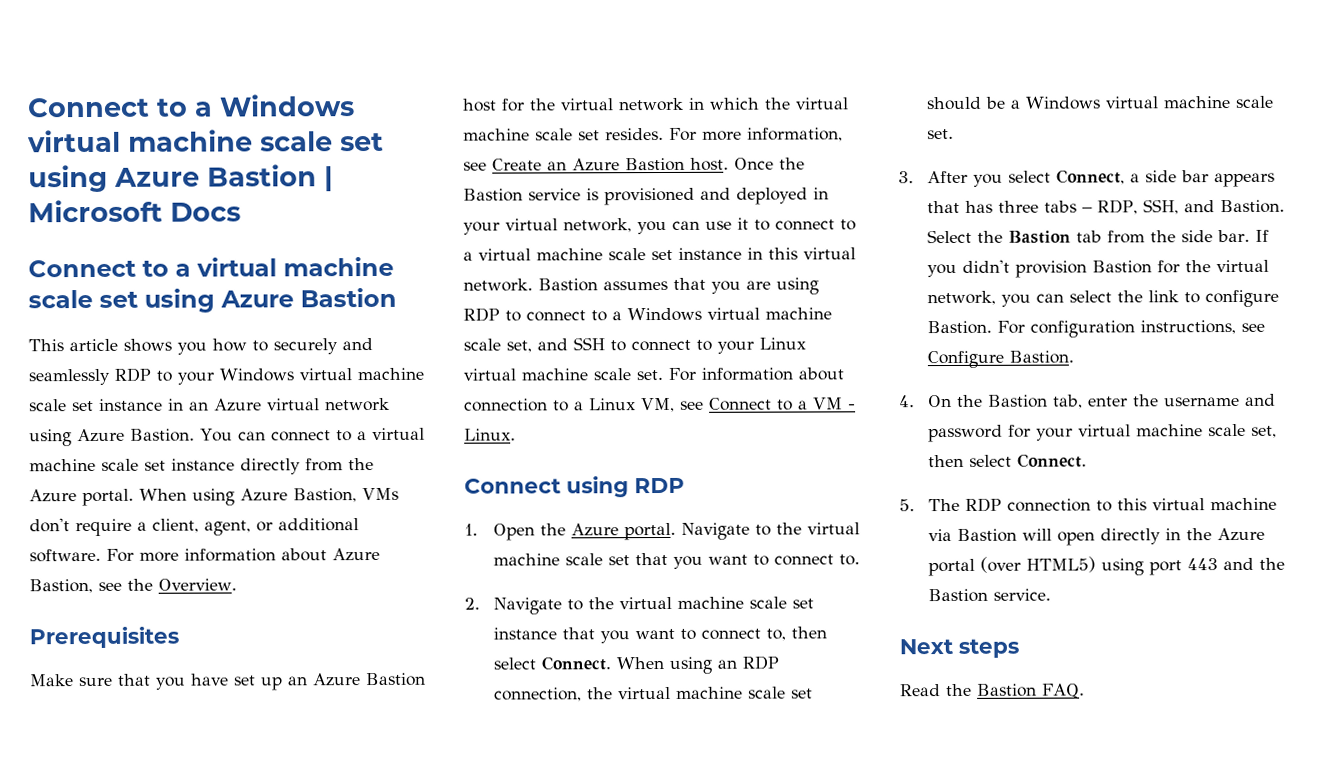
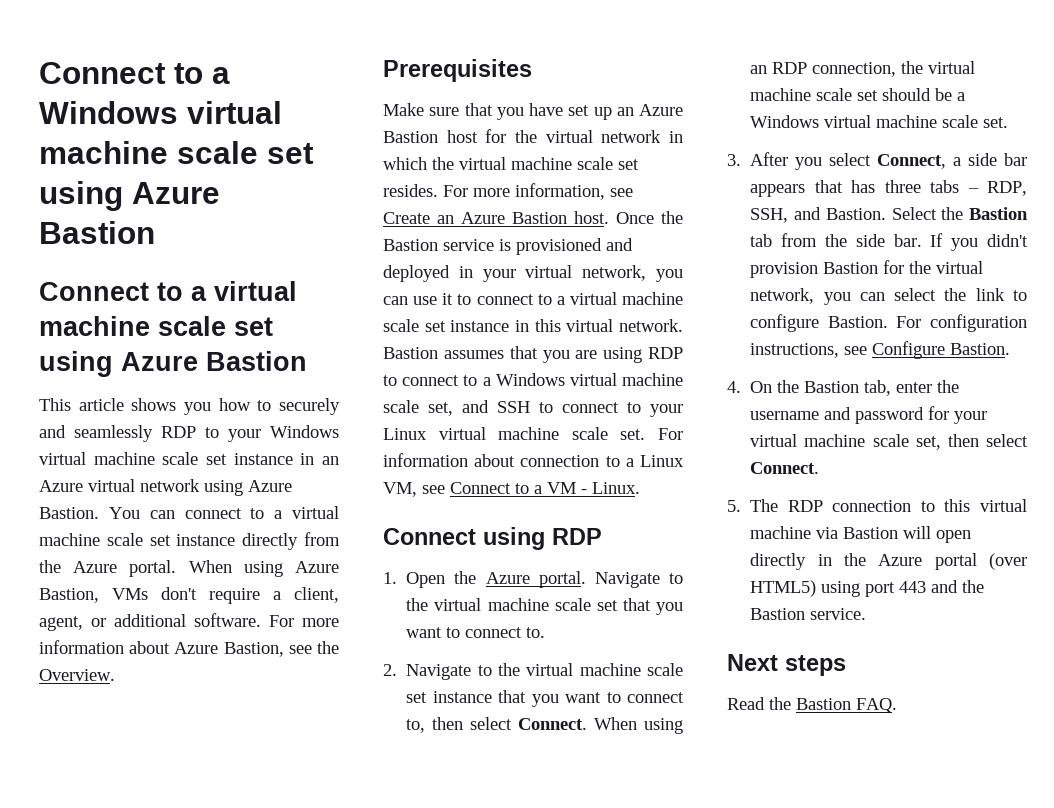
- Connect to a Windows virtual machine scale set using Azure Bastion | Microsoft Docs
+ Connect to a Windows virtual machine scale set using Azure Bastion

